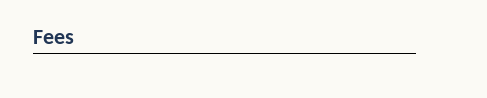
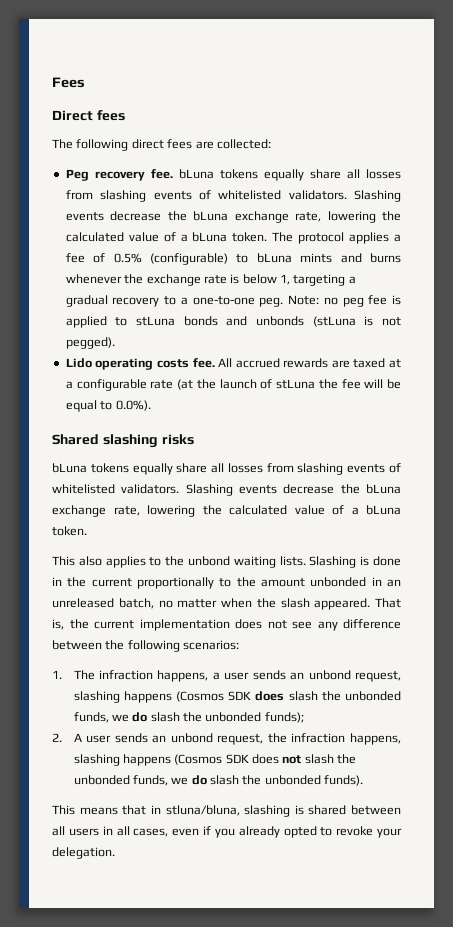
+ Direct fees
+ The following direct fees are collected:
+ Peg recovery fee. bLuna tokens equally share all losses from slashing events of whitelisted validators. Slashing events decrease the bLuna exchange rate, lowering the calculated value of a bLuna token. The protocol applies a fee of 0.5% (configurable) to bLuna mints and burns whenever the exchange rate is below 1, targeting a gradual recovery to a one-to-one peg. Note: no peg fee is applied to stLuna bonds and unbonds (stLuna is not pegged).
+ Lido operating costs fee. All accrued rewards are taxed at a configurable rate (at the launch of stLuna the fee will be equal to 0.0%).
+ Shared slashing risks
+ bLuna tokens equally share all losses from slashing events of whitelisted validators. Slashing events decrease the bLuna exchange rate, lowering the calculated value of a bLuna token.
+ This also applies to the unbond waiting lists. Slashing is done in the current proportionally to the amount unbonded in an unreleased batch, no matter when the slash appeared. That is, the current implementation does not see any difference between the following scenarios:
+ 1. The infraction happens, a user sends an unbond request, slashing happens (Cosmos SDK does slash the unbonded funds, we do slash the unbonded funds);
+ 2. A user sends an unbond request, the infraction happens, slashing happens (Cosmos SDK does not slash the unbonded funds, we do slash the unbonded funds).
+ This means that in stluna/bluna, slashing is shared between all users in all cases, even if you already opted to revoke your delegation.

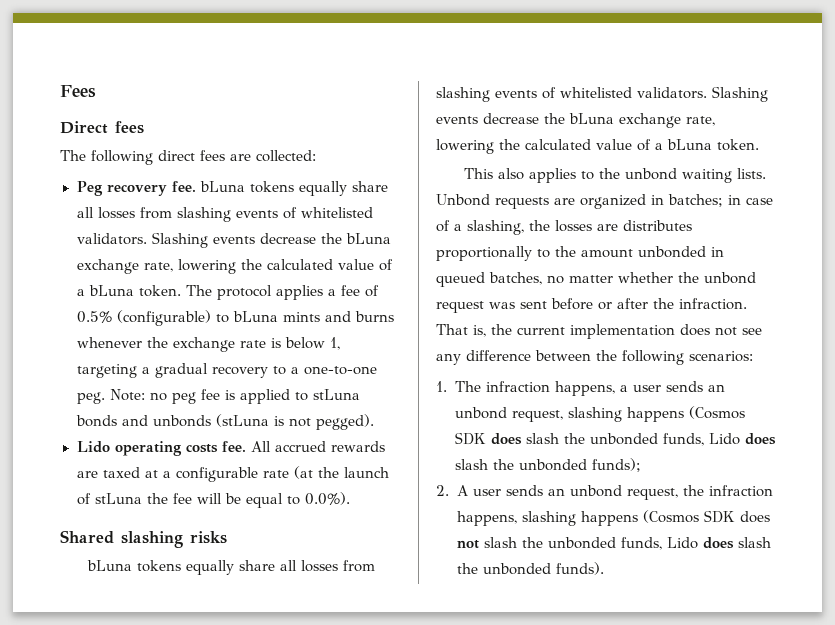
- Slashing is done in the current proportionally to the amount unbonded in an unreleased batch, no matter when the slash appeared.
+ Unbond requests are organized in batches; in case of a slashing, the losses are distributes proportionally to the amount unbonded in queued batches, no matter whether the unbond request was sent before or after the infraction.
- 1. The infraction happens, a user sends an unbond request, slashing happens (Cosmos SDK does slash the unbonded funds, we do slash the unbonded funds);
+ 1. The infraction happens, a user sends an unbond request, slashing happens (Cosmos SDK does slash the unbonded funds, Lido does slash the unbonded funds);
- 2. A user sends an unbond request, the infraction happens, slashing happens (Cosmos SDK does not slash the unbonded funds, we do slash the unbonded funds).
+ 2. A user sends an unbond request, the infraction happens, slashing happens (Cosmos SDK does not slash the unbonded funds, Lido does slash the unbonded funds).
- This means that in stluna/bluna, slashing is shared between all users in all cases, even if you already opted to revoke your delegation.

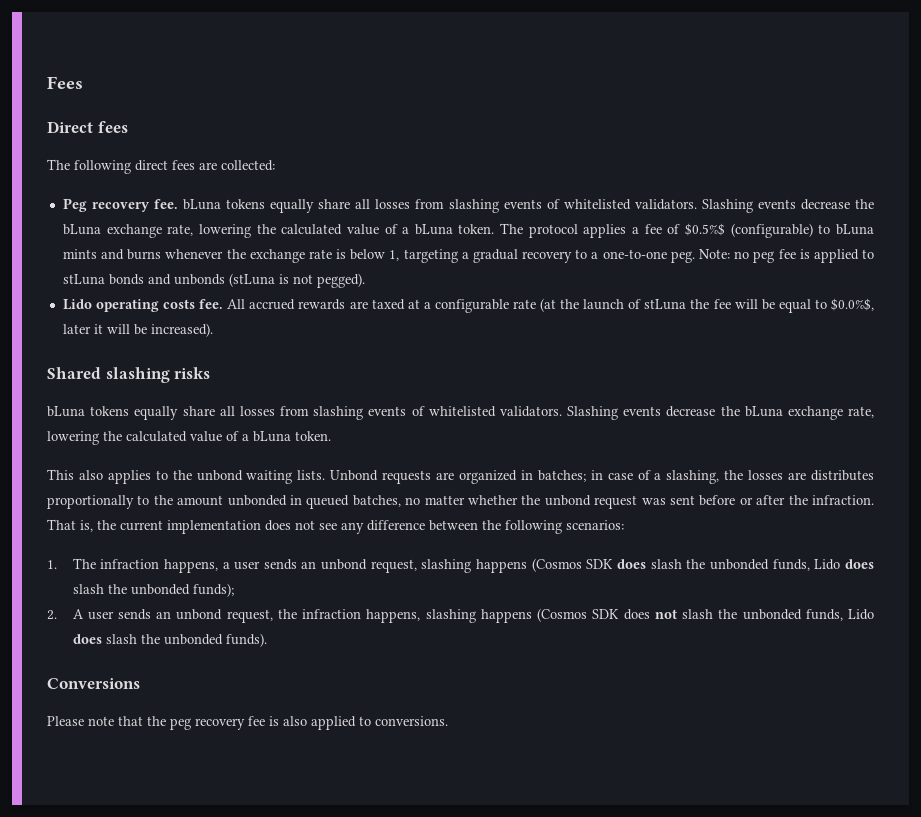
- The protocol applies a fee of 0.5% (configurable) to bLuna mints and burns whenever the exchange rate is below 1, targeting a gradual recovery to a one-to-one peg.
+ The protocol applies a fee of $0.5%$ (configurable) to bLuna mints and burns whenever the exchange rate is below 1, targeting a gradual recovery to a one-to-one peg.
- All accrued rewards are taxed at a configurable rate (at the launch of stLuna the fee will be equal to 0.0%).
+ All accrued rewards are taxed at a configurable rate (at the launch of stLuna the fee will be equal to $0.0%$, later it will be increased).
+ Conversions
+ Please note that the peg recovery fee is also applied to conversions.

